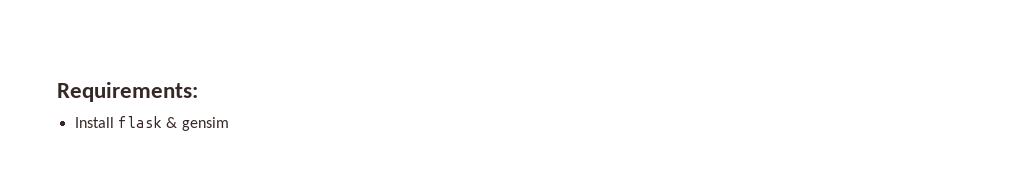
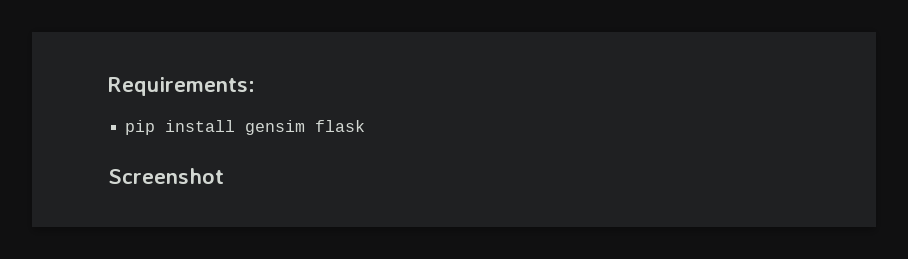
- Install flask & gensim
+ pip install gensim flask
+ Screenshot

